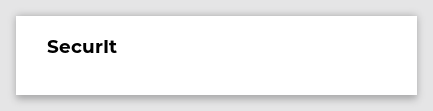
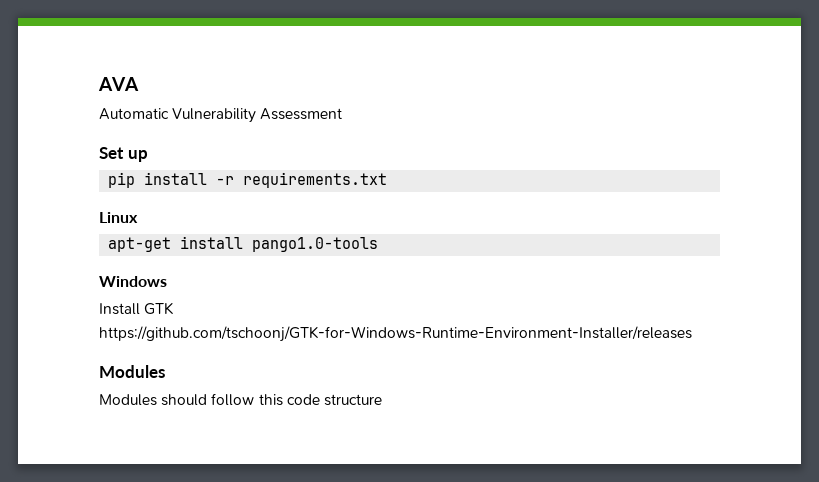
- SecurIt
+ AVA
+ Automatic Vulnerability Assessment
+ Set up
+ pip install -r requirements.txt
+ Linux
+ apt-get install pango1.0-tools
+ Windows
+ Install GTK https://github.com/tschoonj/GTK-for-Windows-Runtime-Environment-Installer/releases
+ Modules
+ Modules should follow this code structure

